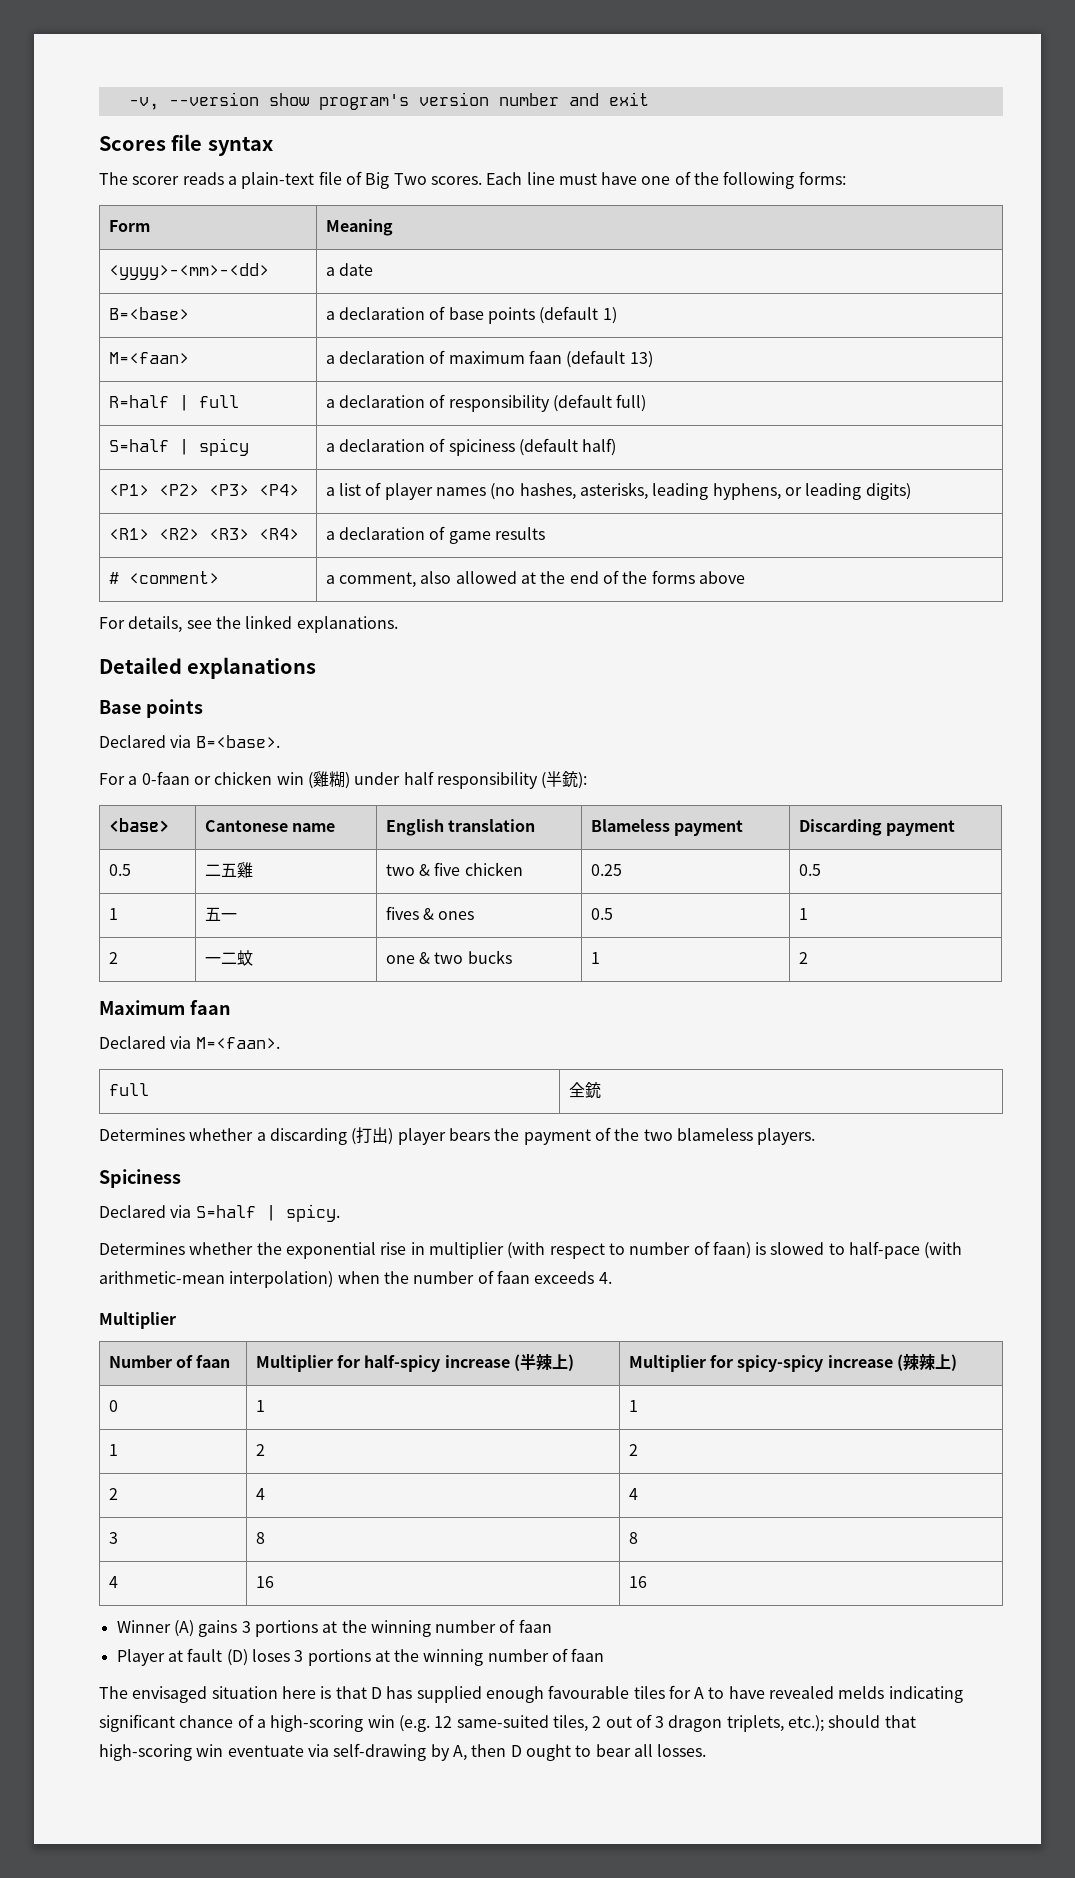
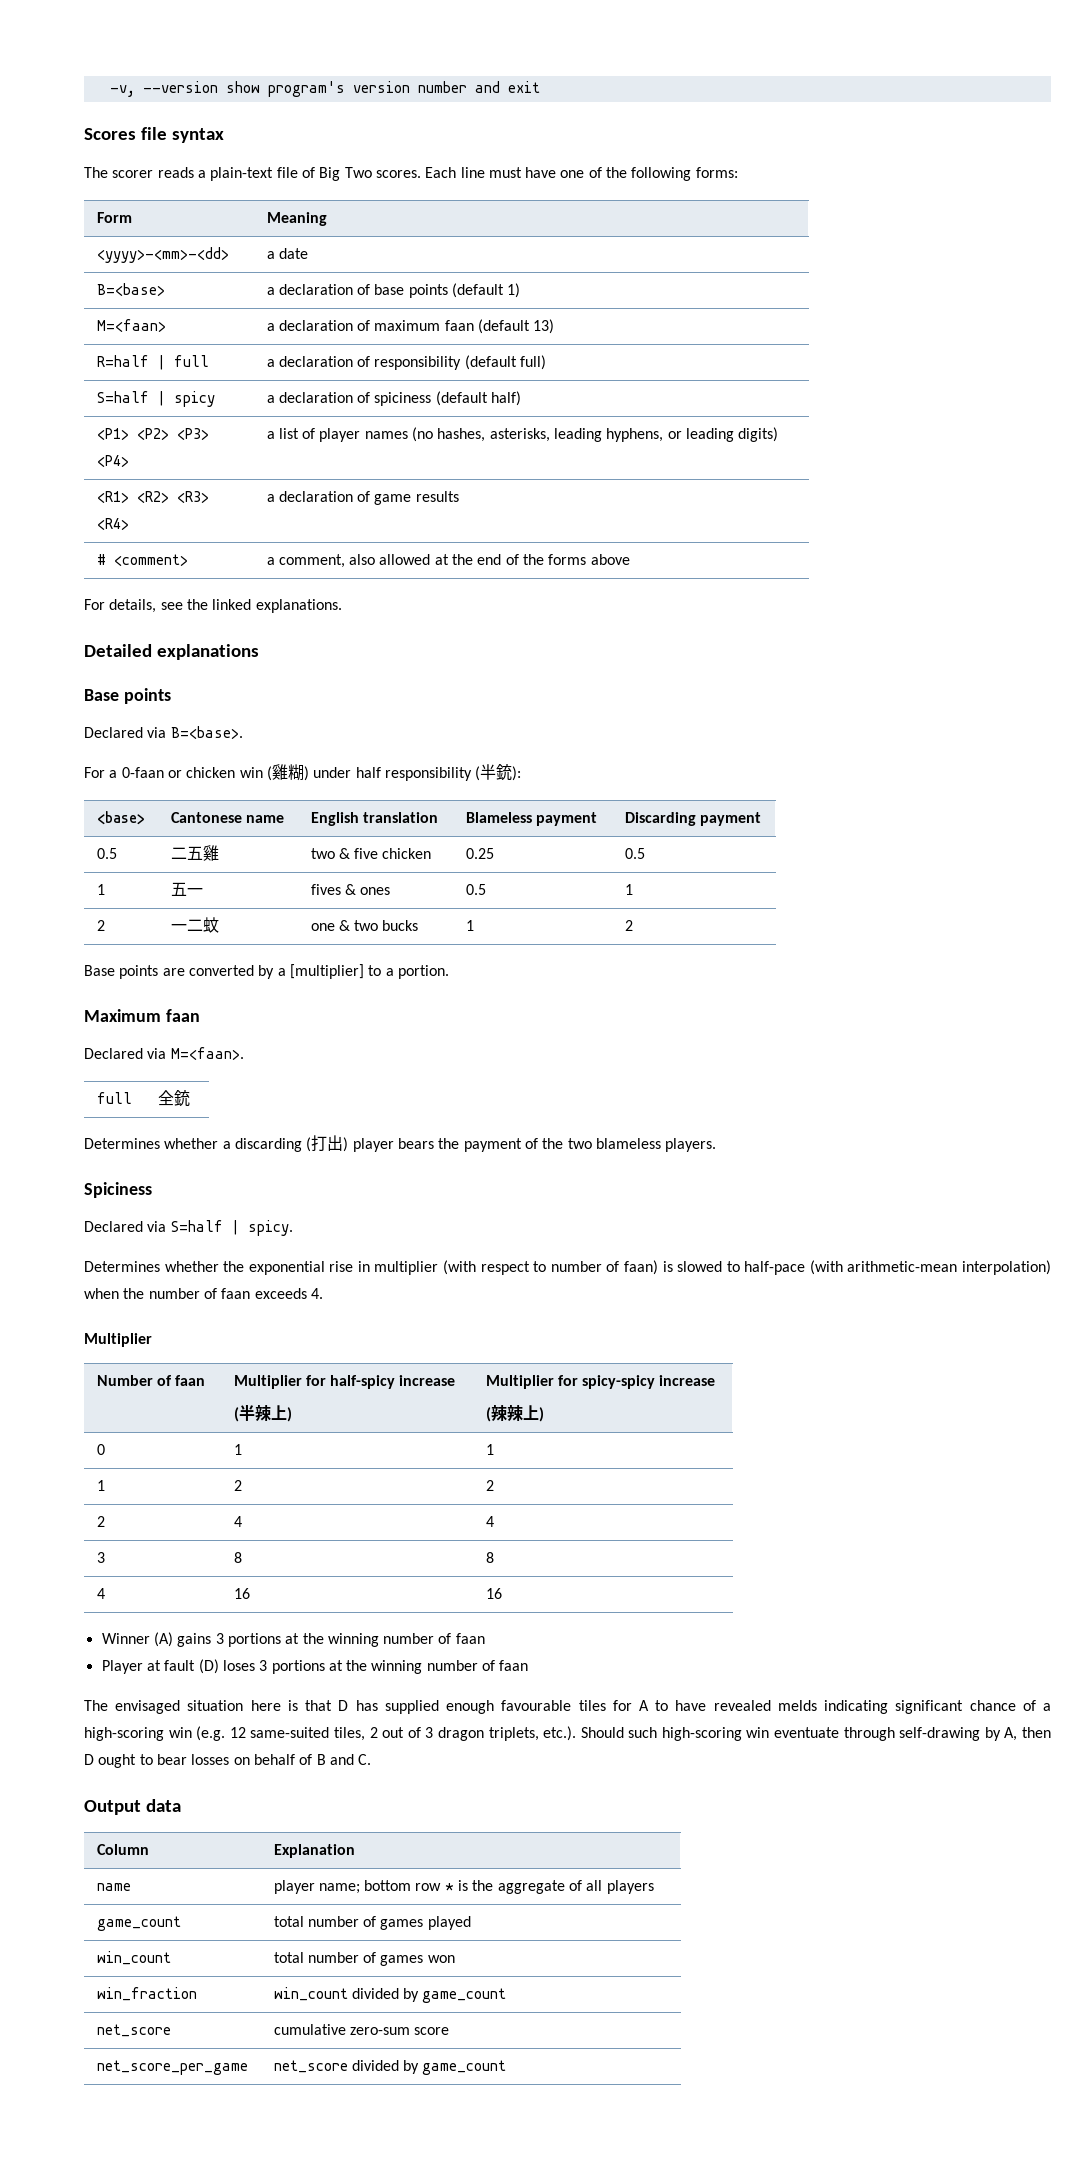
+ Base points are converted by a [multiplier] to a portion.
- Number of faan | Multiplier for half-spicy increase (半辣上) | Multiplier for spicy-spicy increase (辣辣上)
+ Number of faan | Multiplier for half-spicy increase
+ (半辣上) | Multiplier for spicy-spicy increase
+ (辣辣上)
- The envisaged situation here is that D has supplied enough favourable tiles for A to have revealed melds indicating significant chance of a high-scoring win (e.g. 12 same-suited tiles, 2 out of 3 dragon triplets, etc.); should that high-scoring win eventuate via self-drawing by A, then D ought to bear all losses.
+ The envisaged situation here is that D has supplied enough favourable tiles for A to have revealed melds indicating significant chance of a high-scoring win (e.g. 12 same-suited tiles, 2 out of 3 dragon triplets, etc.). Should such high-scoring win eventuate through self-drawing by A, then D ought to bear losses on behalf of B and C.
+ Output data
+ Column | Explanation
+ name | player name; bottom row * is the aggregate of all players
+ game_count | total number of games played
+ win_count | total number of games won
+ win_fraction | win_count divided by game_count
+ net_score | cumulative zero-sum score
+ net_score_per_game | net_score divided by game_count

